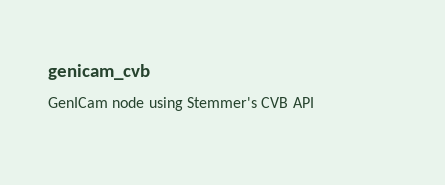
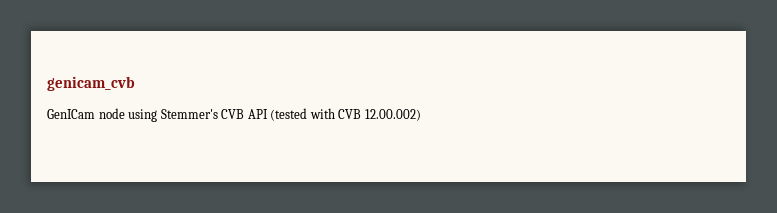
- GenICam node using Stemmer's CVB API
+ GenICam node using Stemmer's CVB API (tested with CVB 12.00.002)

